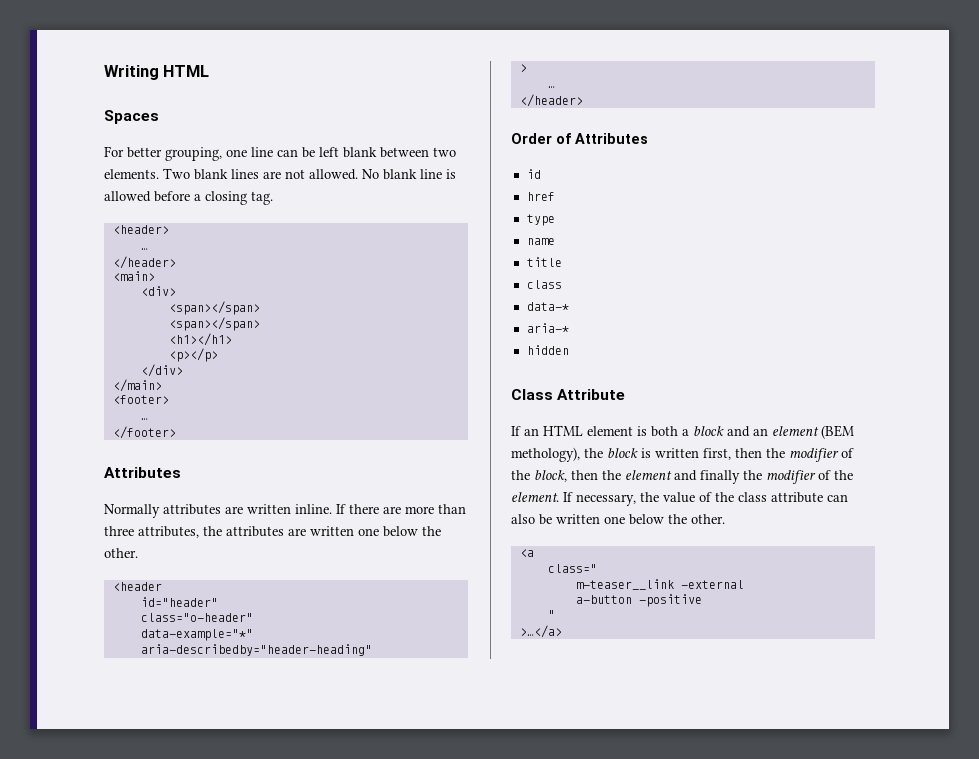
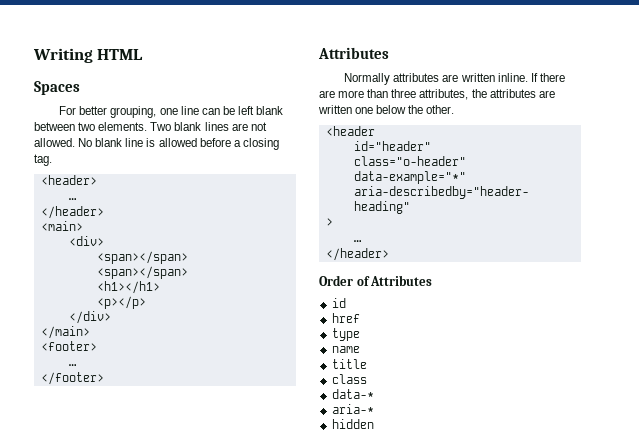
- Class Attribute
- If an HTML element is both a block and an element (BEM methology), the block is written first, then the modifier of the block, then the element and finally the modifier of the element. If necessary, the value of the class attribute can also be written one below the other.
- <a
- class="
- m-teaser__link -external
- a-button -positive
- "
- >…</a>

